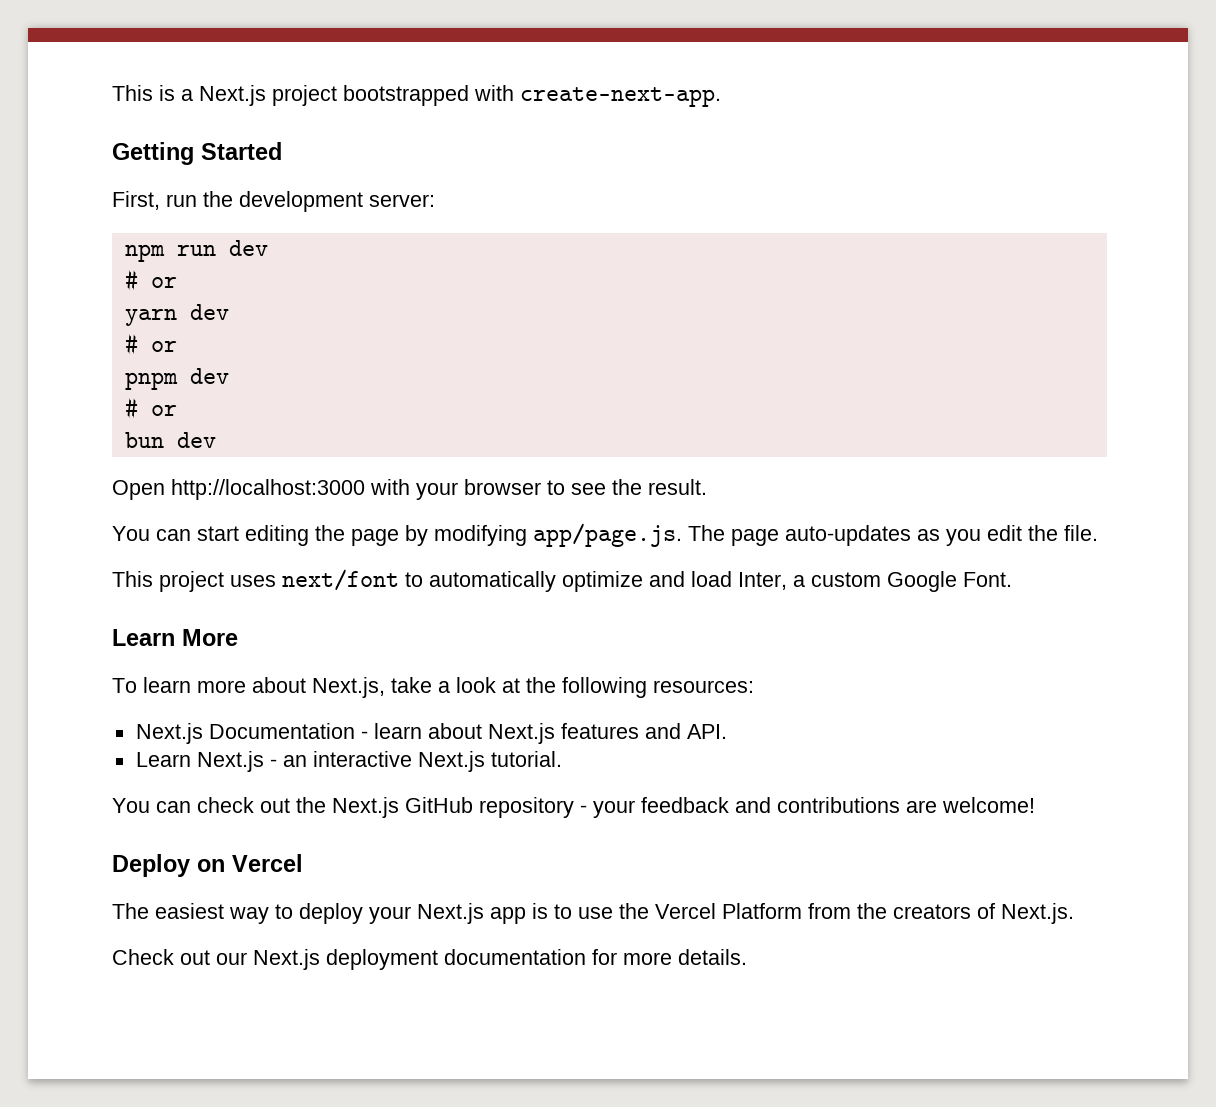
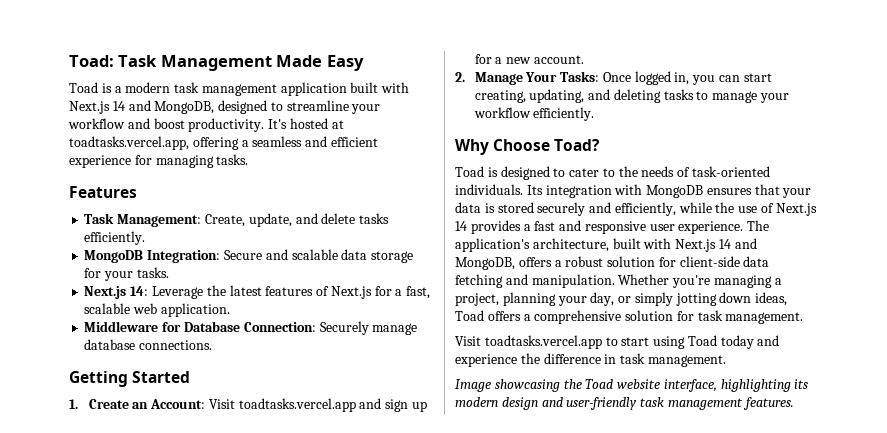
- This is a Next.js project bootstrapped with create-next-app.
+ Toad: Task Management Made Easy
+ Toad is a modern task management application built with Next.js 14 and MongoDB, designed to streamline your workflow and boost productivity. It's hosted at toadtasks.vercel.app, offering a seamless and efficient experience for managing tasks.
+ Features
+ Task Management: Create, update, and delete tasks efficiently.
+ MongoDB Integration: Secure and scalable data storage for your tasks.
+ Next.js 14: Leverage the latest features of Next.js for a fast, scalable web application.
+ Middleware for Database Connection: Securely manage database connections.
  Getting Started
- First, run the development server:
- npm run dev
- # or
- yarn dev
- # or
- pnpm dev
- # or
- bun dev
- Open http://localhost:3000 with your browser to see the result.
- You can start editing the page by modifying app/page.js. The page auto-updates as you edit the file.
- This project uses next/font to automatically optimize and load Inter, a custom Google Font.
- Learn More
- To learn more about Next.js, take a look at the following resources:
- Next.js Documentation - learn about Next.js features and API.
- Learn Next.js - an interactive Next.js tutorial.
- You can check out the Next.js GitHub repository - your feedback and contributions are welcome!
- Deploy on Vercel
- The easiest way to deploy your Next.js app is to use the Vercel Platform from the creators of Next.js.
- Check out our Next.js deployment documentation for more details.
+ 1. Create an Account: Visit toadtasks.vercel.app and sign up for a new account.
+ 2. Manage Your Tasks: Once logged in, you can start creating, updating, and deleting tasks to manage your workflow efficiently.
+ Why Choose Toad?
+ Toad is designed to cater to the needs of task-oriented individuals. Its integration with MongoDB ensures that your data is stored securely and efficiently, while the use of Next.js 14 provides a fast and responsive user experience. The application's architecture, built with Next.js 14 and MongoDB, offers a robust solution for client-side data fetching and manipulation. Whether you're managing a project, planning your day, or simply jotting down ideas, Toad offers a comprehensive solution for task management.
+ Visit toadtasks.vercel.app to start using Toad today and experience the difference in task management.
+ Image showcasing the Toad website interface, highlighting its modern design and user-friendly task management features.

